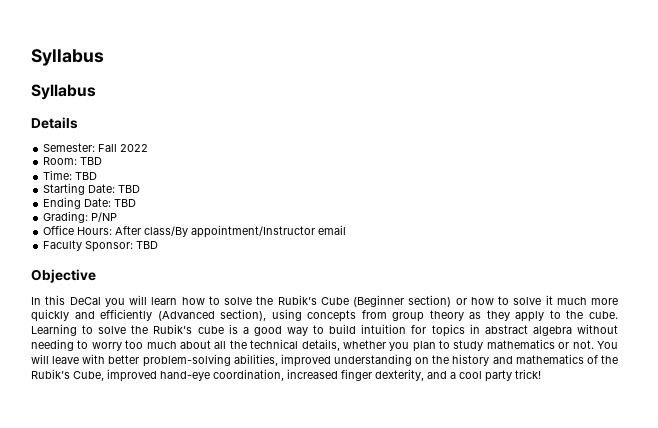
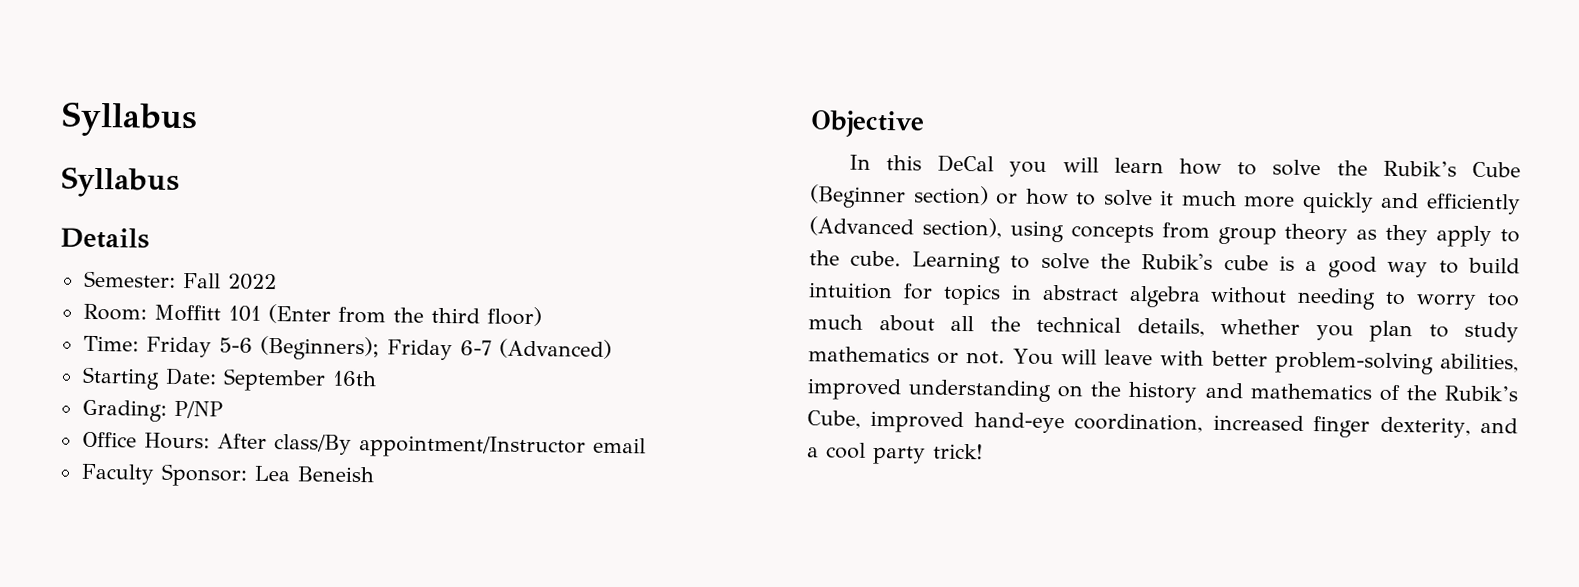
- Room: TBD
- Time: TBD
- Starting Date: TBD
- Ending Date: TBD
+ Room: Moffitt 101 (Enter from the third floor)
+ Time: Friday 5-6 (Beginners); Friday 6-7 (Advanced)
+ Starting Date: September 16th
- Faculty Sponsor: TBD
+ Faculty Sponsor: Lea Beneish

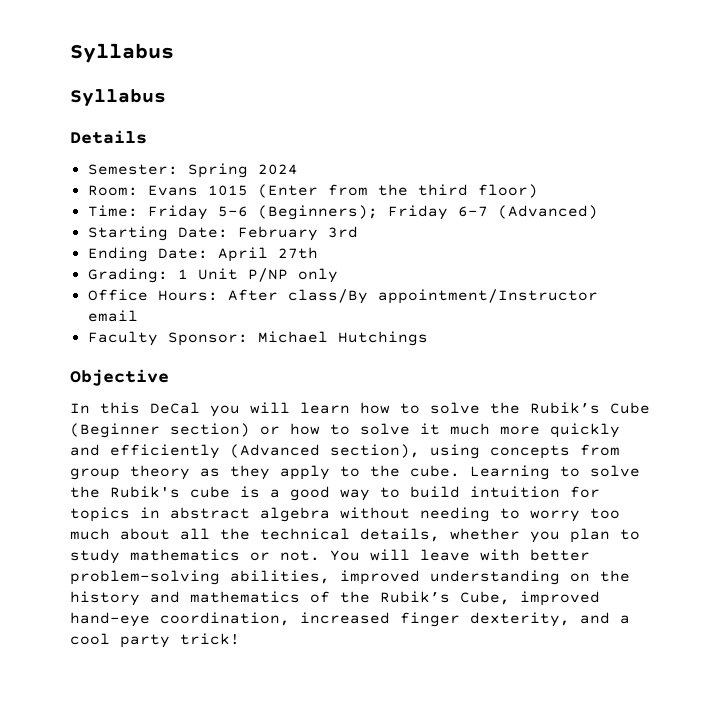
- Semester: Fall 2022
+ Semester: Spring 2024
- Room: Moffitt 101 (Enter from the third floor)
+ Room: Evans 1015 (Enter from the third floor)
- Starting Date: September 16th
+ Starting Date: February 3rd
+ Ending Date: April 27th
- Grading: P/NP
+ Grading: 1 Unit P/NP only
- Faculty Sponsor: Lea Beneish
+ Faculty Sponsor: Michael Hutchings

